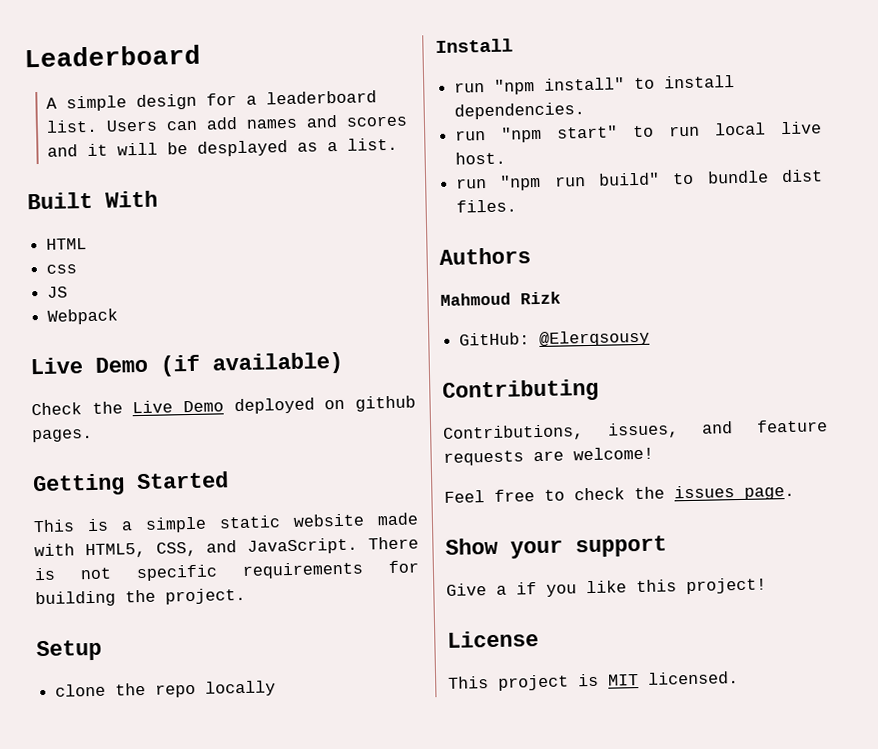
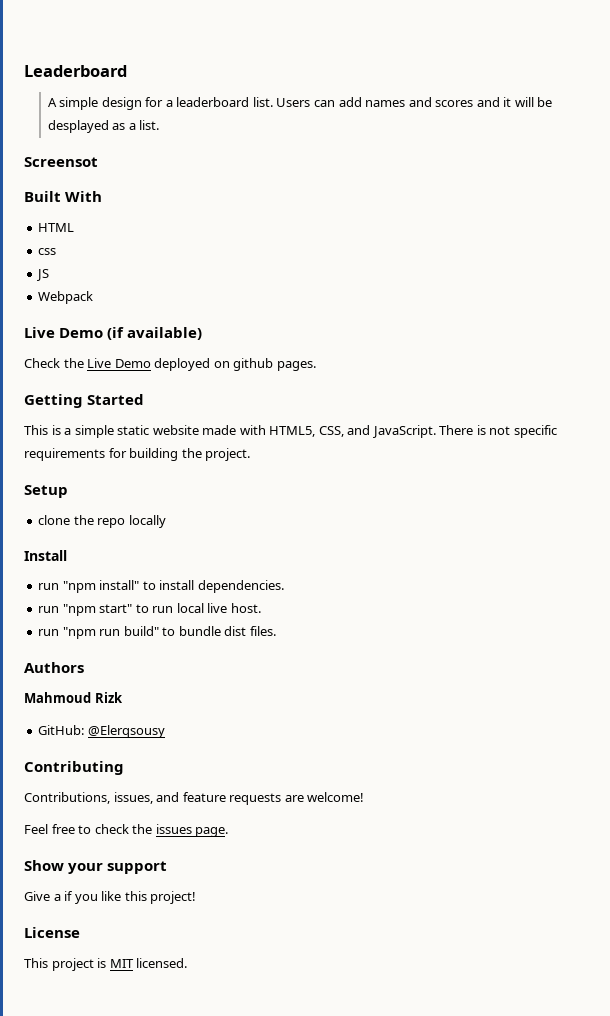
+ Screensot

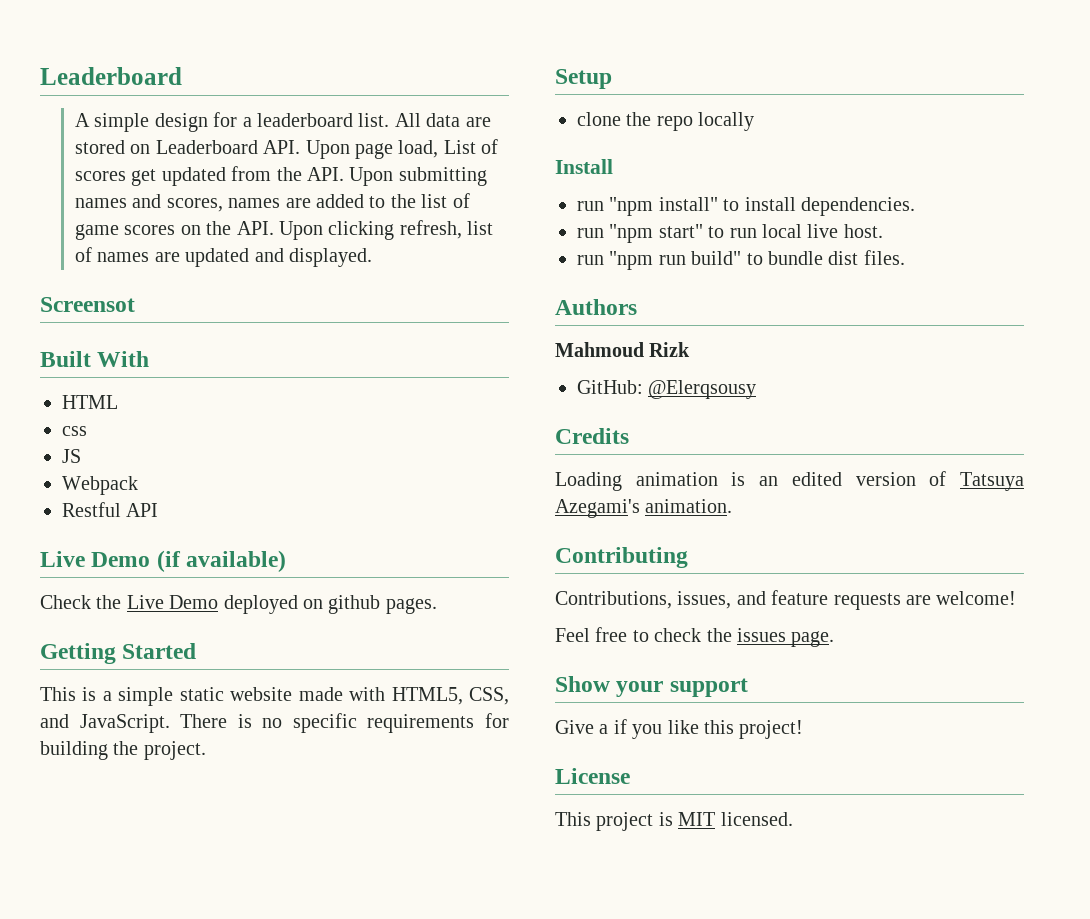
- Users can add names and scores and it will be desplayed as a list.
+ All data are stored on Leaderboard API. Upon page load, List of scores get updated from the API. Upon submitting names and scores, names are added to the list of game scores on the API. Upon clicking refresh, list of names are updated and displayed.
+ Restful API
- There is not specific requirements for building the project.
+ There is no specific requirements for building the project.
+ Credits
+ Loading animation is an edited version of Tatsuya Azegami's animation.

